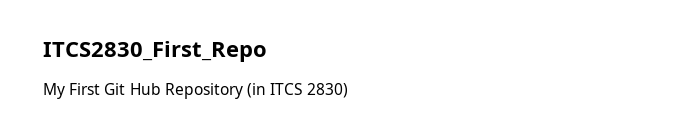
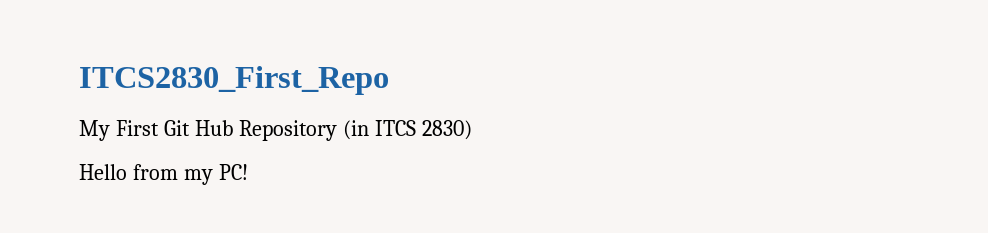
+ Hello from my PC!

